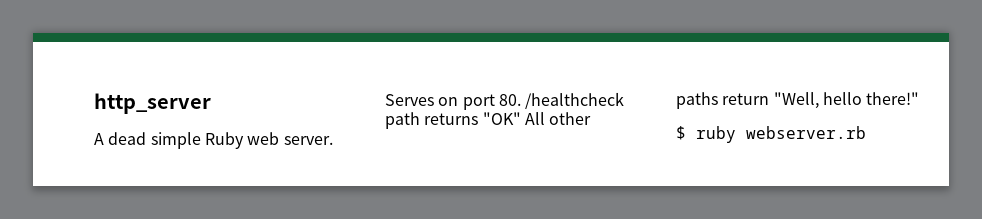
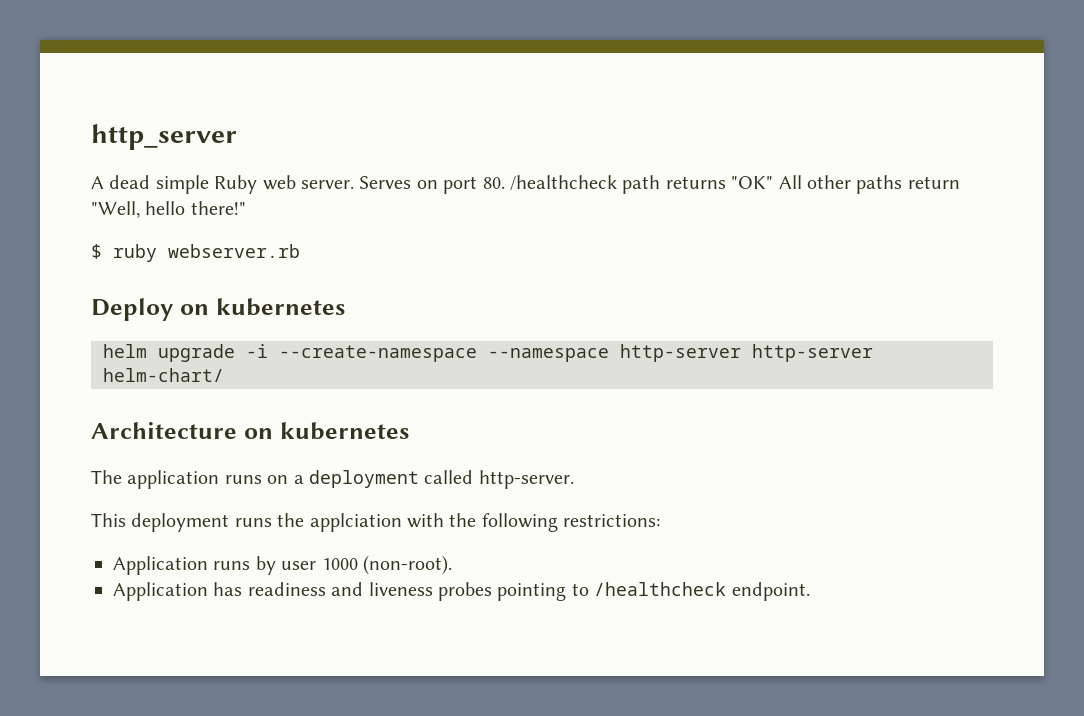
+ Deploy on kubernetes
+ helm upgrade -i --create-namespace --namespace http-server http-server helm-chart/
+ Architecture on kubernetes
+ The application runs on a deployment called http-server.
+ This deployment runs the applciation with the following restrictions:
+ Application runs by user 1000 (non-root).
+ Application has readiness and liveness probes pointing to /healthcheck endpoint.

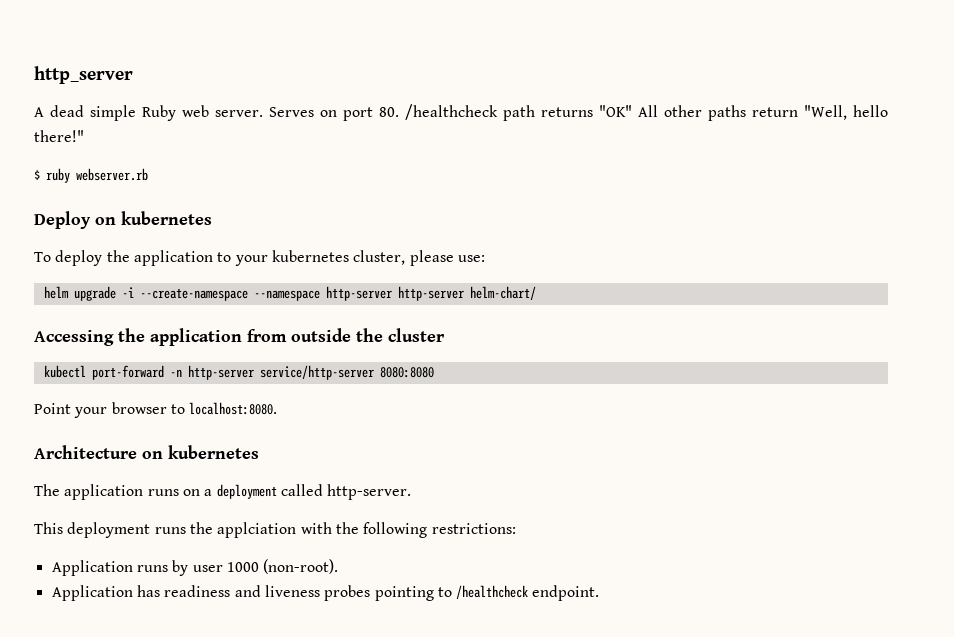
+ To deploy the application to your kubernetes cluster, please use:
+ Accessing the application from outside the cluster
+ kubectl port-forward -n http-server service/http-server 8080:8080
+ Point your browser to localhost:8080.

